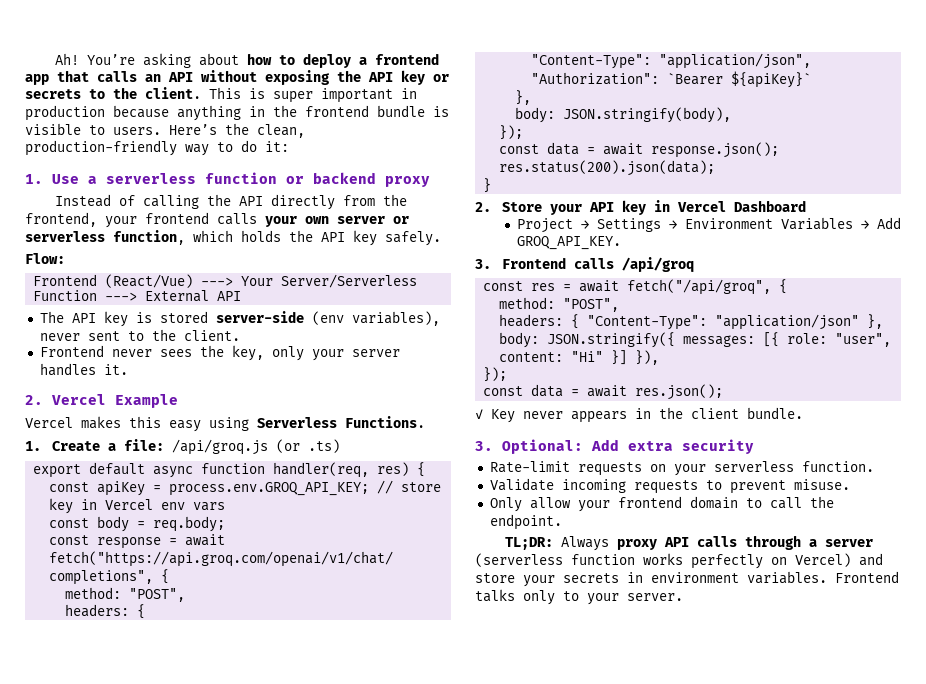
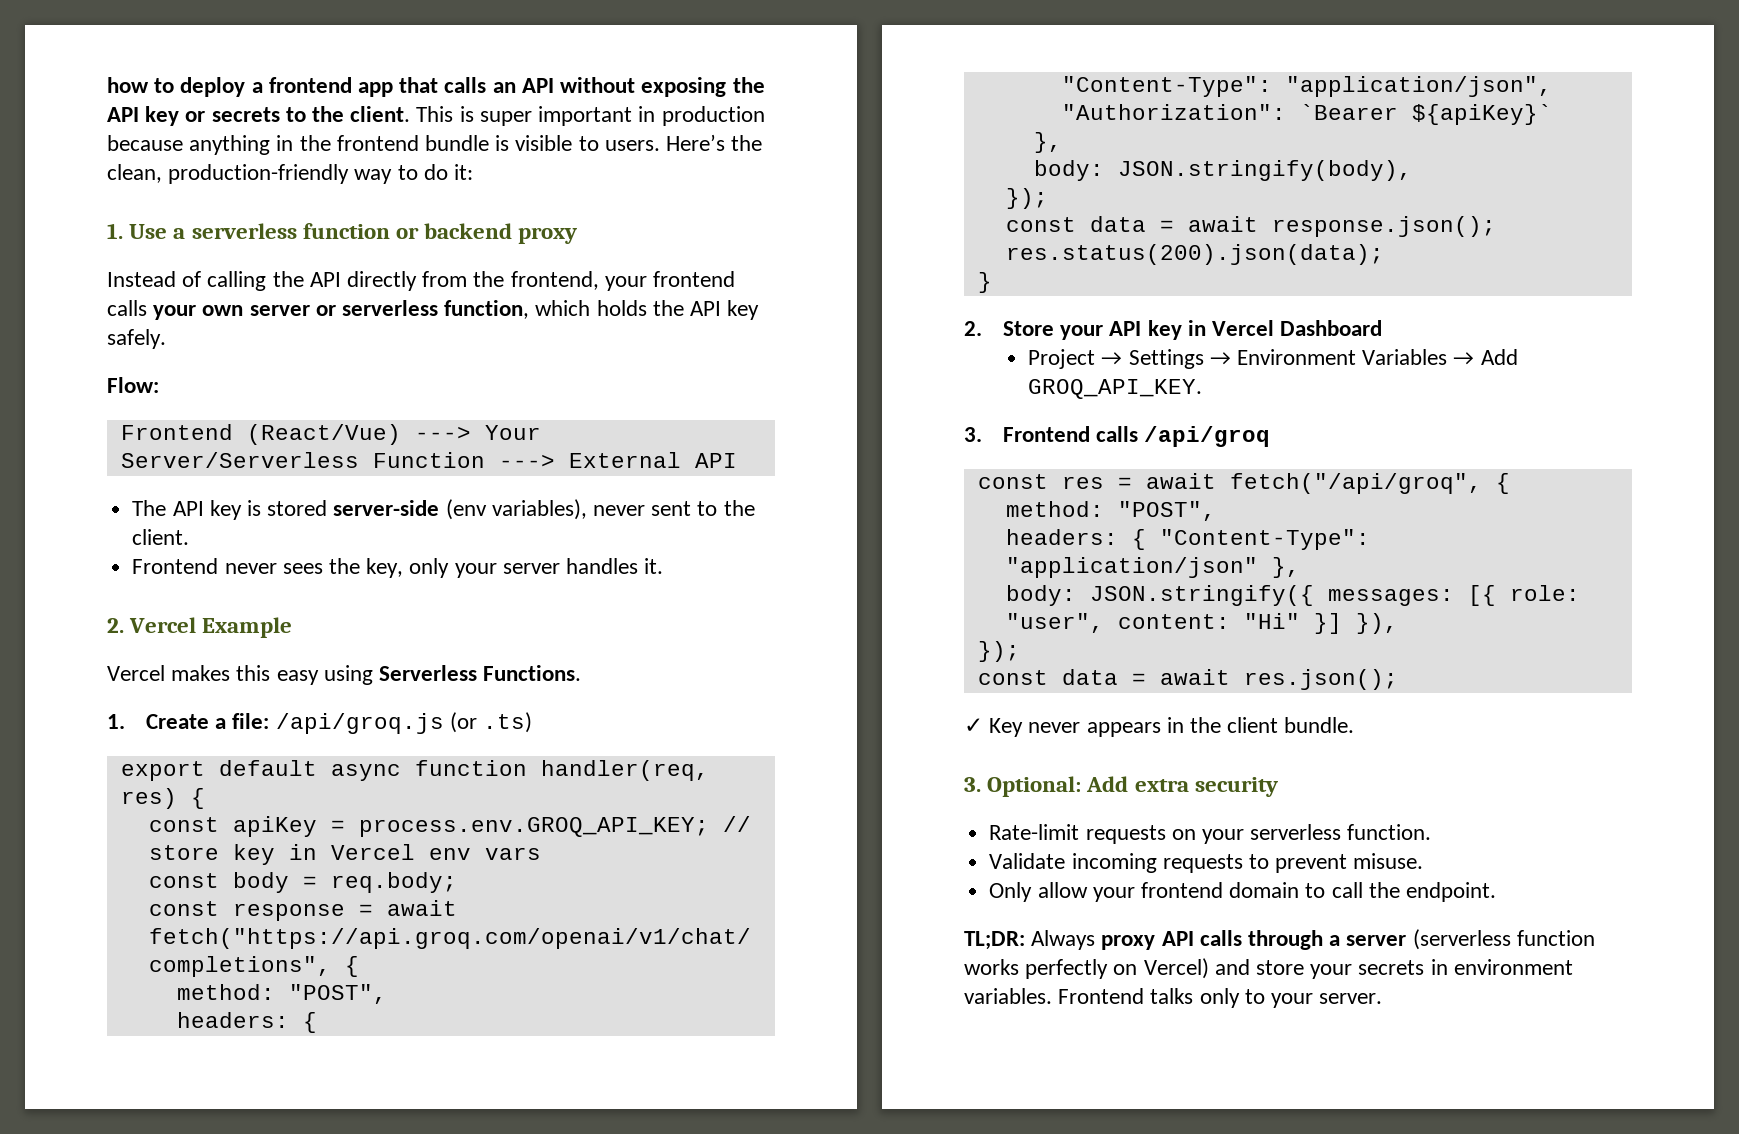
- Ah! You’re asking about how to deploy a frontend app that calls an API without exposing the API key or secrets to the client.
+ how to deploy a frontend app that calls an API without exposing the API key or secrets to the client.

